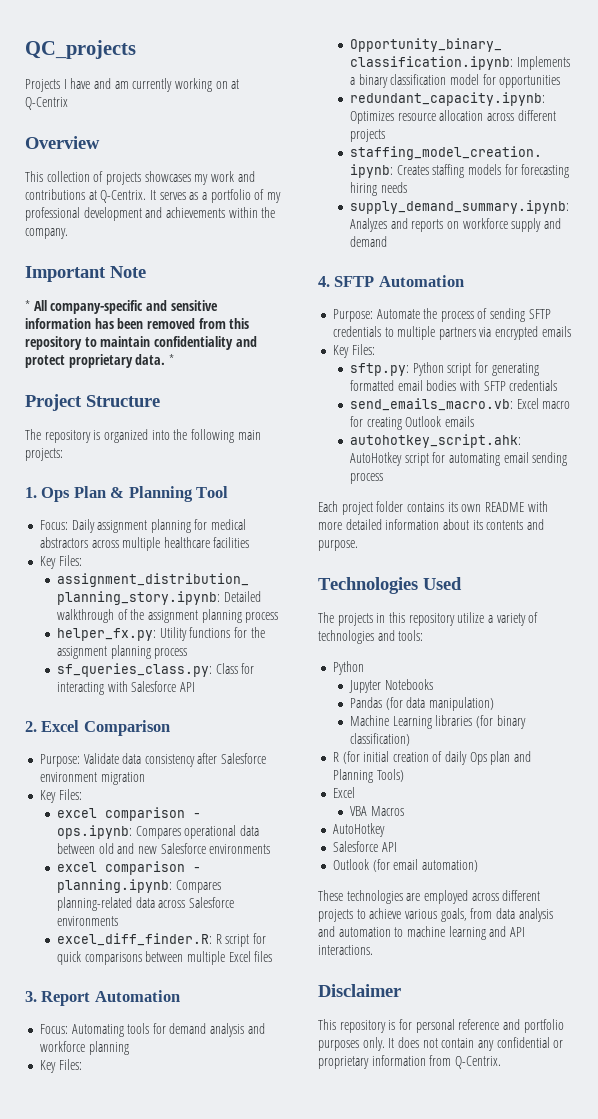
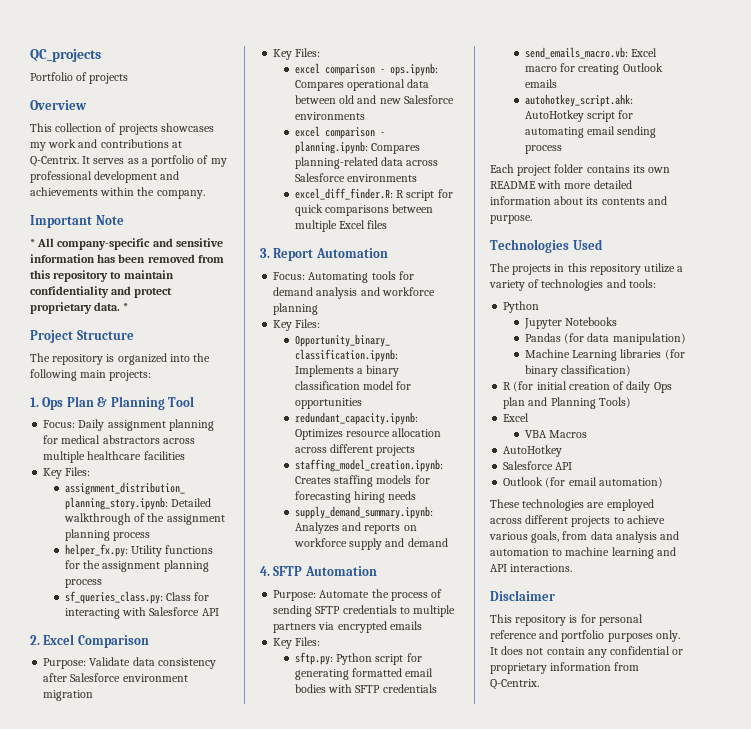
- Projects I have and am currently working on at Q-Centrix
+ Portfolio of projects

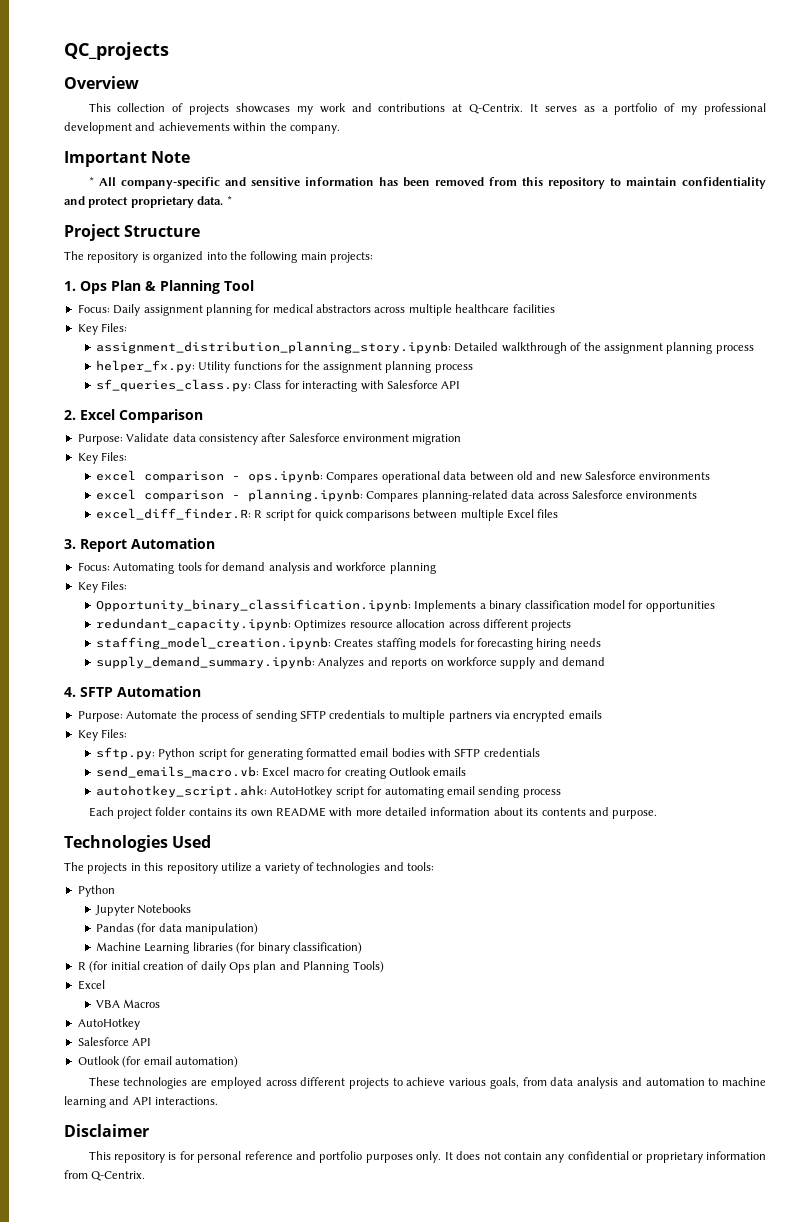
- Portfolio of projects

